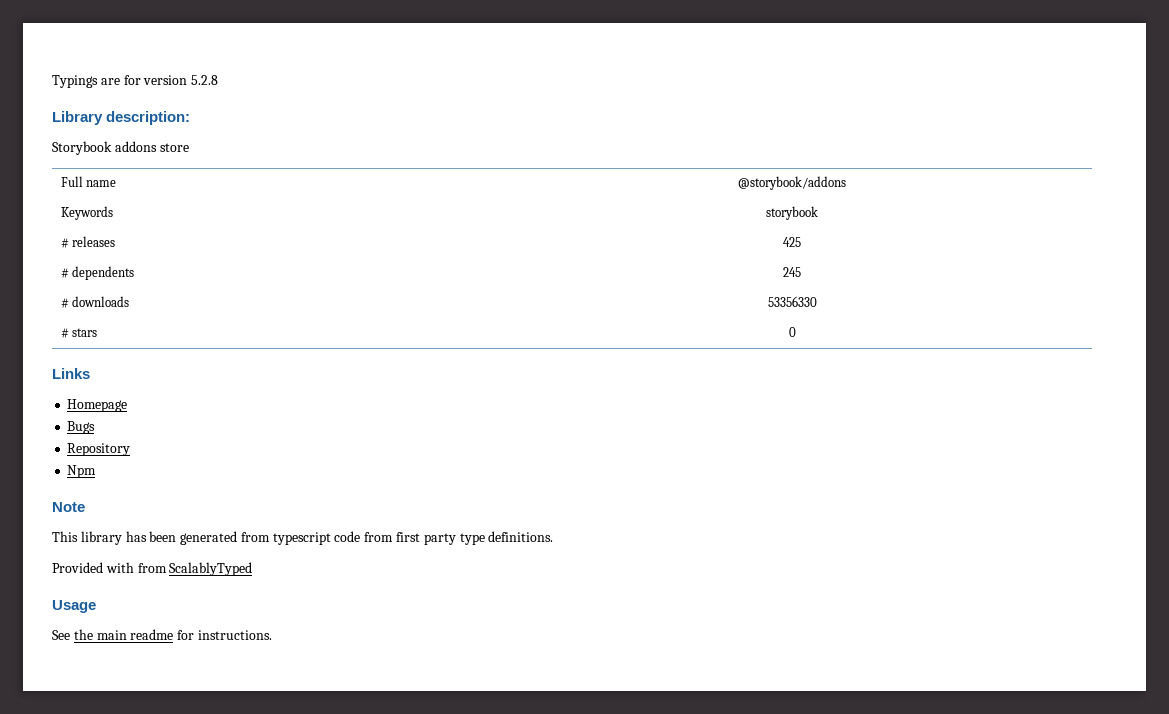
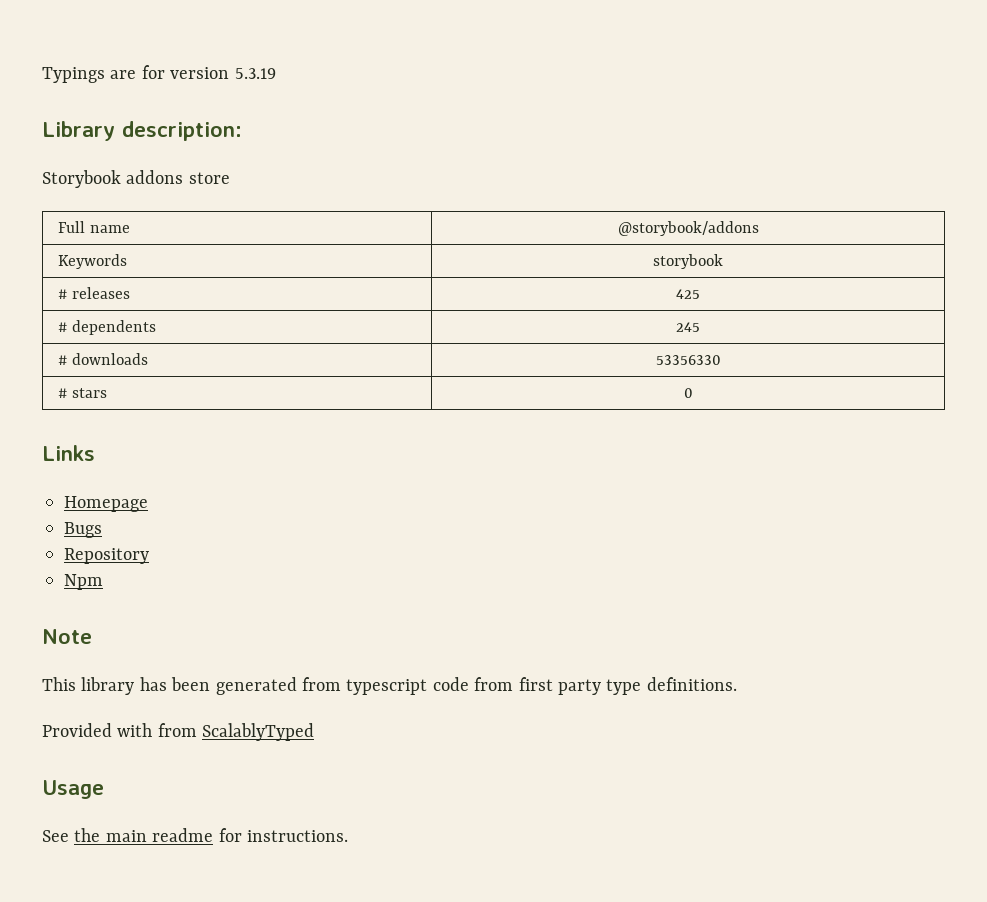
- Typings are for version 5.2.8
+ Typings are for version 5.3.19

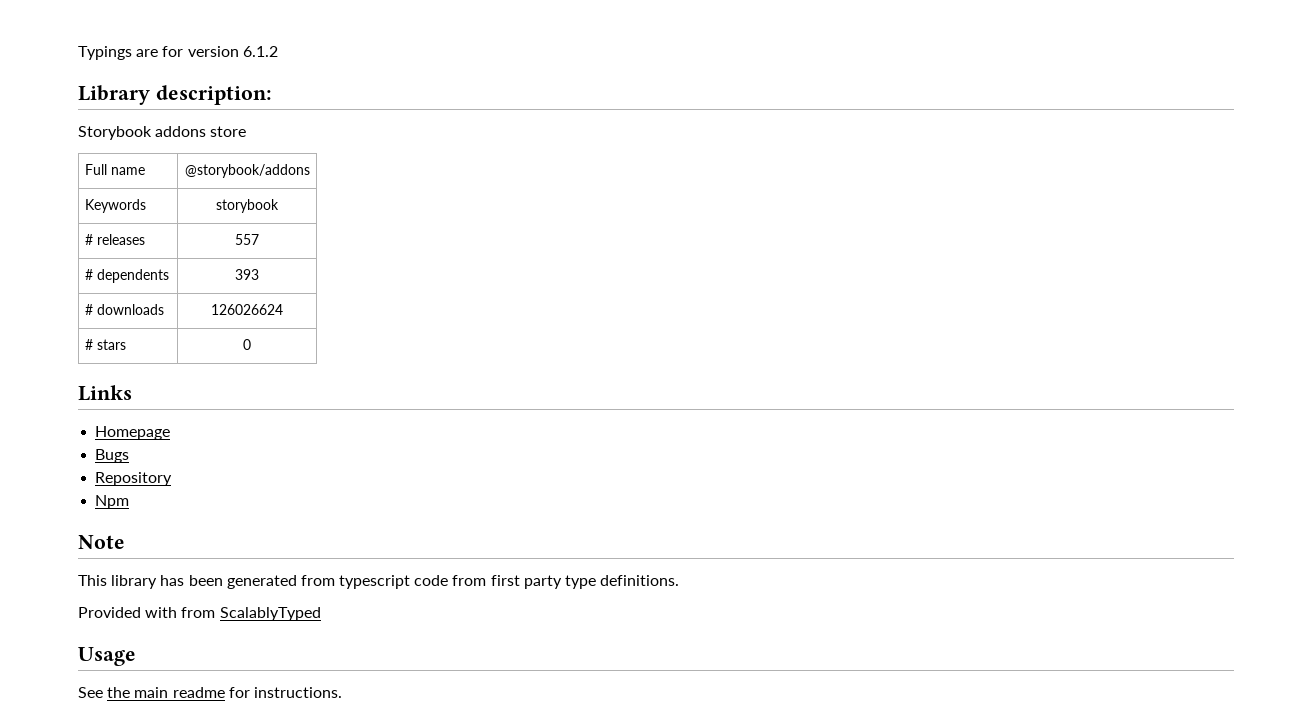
- Typings are for version 5.3.19
+ Typings are for version 6.1.2
- # releases | 425
+ # releases | 557
- # dependents | 245
+ # dependents | 393
- # downloads | 53356330
+ # downloads | 126026624

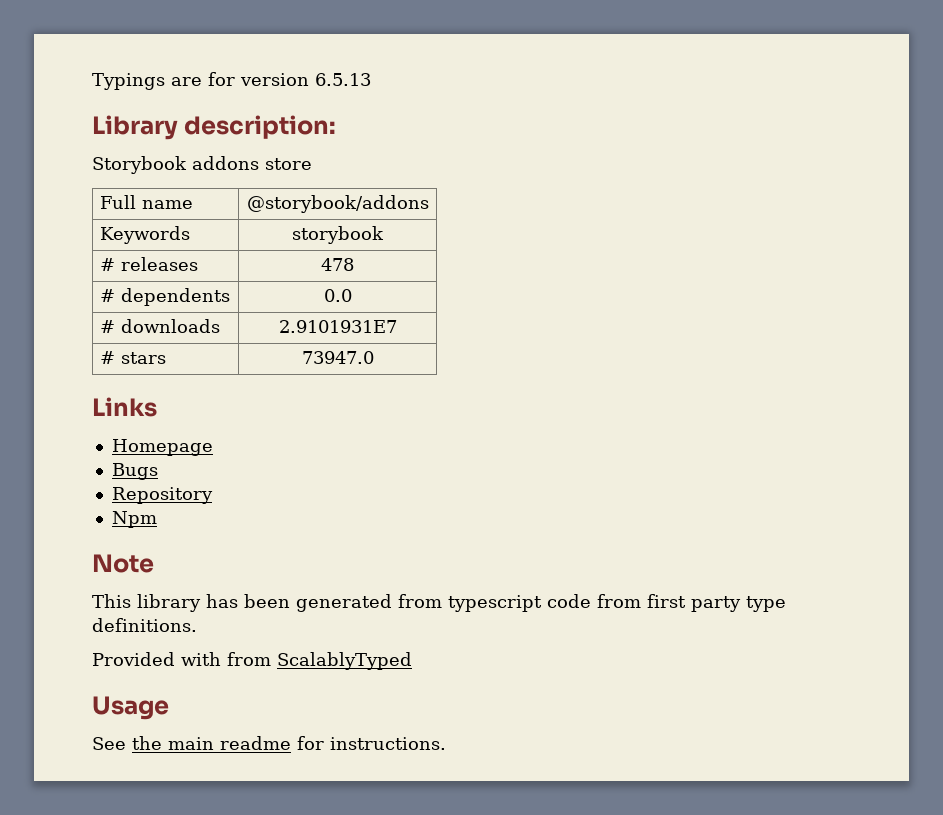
- Typings are for version 6.1.2
+ Typings are for version 6.5.13
- # releases | 557
+ # releases | 478
- # dependents | 393
+ # dependents | 0.0
- # downloads | 126026624
+ # downloads | 2.9101931E7
- # stars | 0
+ # stars | 73947.0

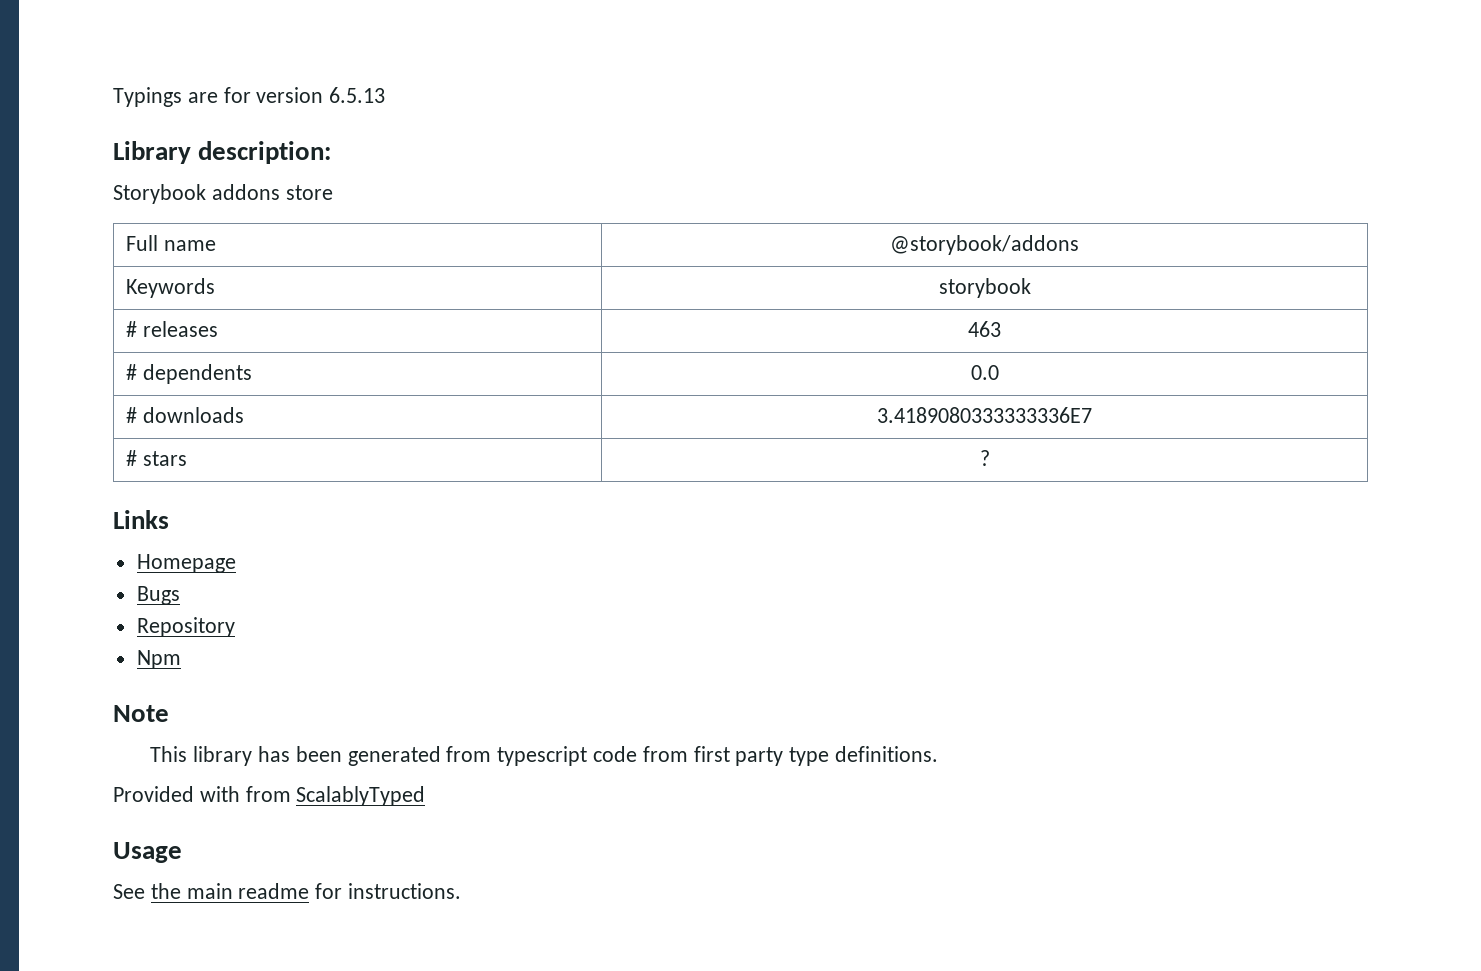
- # releases | 478
+ # releases | 463
- # downloads | 2.9101931E7
+ # downloads | 3.4189080333333336E7
- # stars | 73947.0
+ # stars | ?

